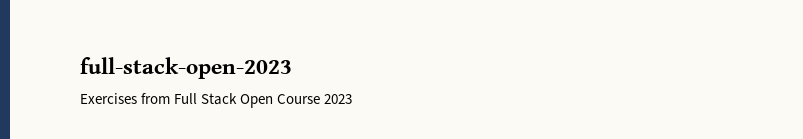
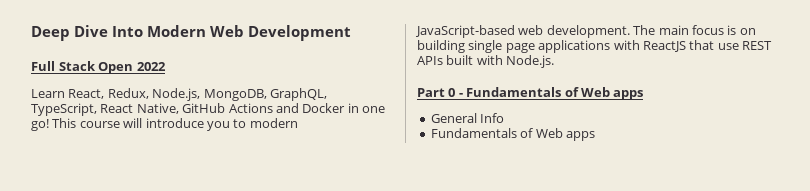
- full-stack-open-2023
- Exercises from Full Stack Open Course 2023
+ Deep Dive Into Modern Web Development
+ Full Stack Open 2022
+ Learn React, Redux, Node.js, MongoDB, GraphQL, TypeScript, React Native, GitHub Actions and Docker in one go! This course will introduce you to modern JavaScript-based web development. The main focus is on building single page applications with ReactJS that use REST APIs built with Node.js.
+ Part 0 - Fundamentals of Web apps
+ General Info
+ Fundamentals of Web apps

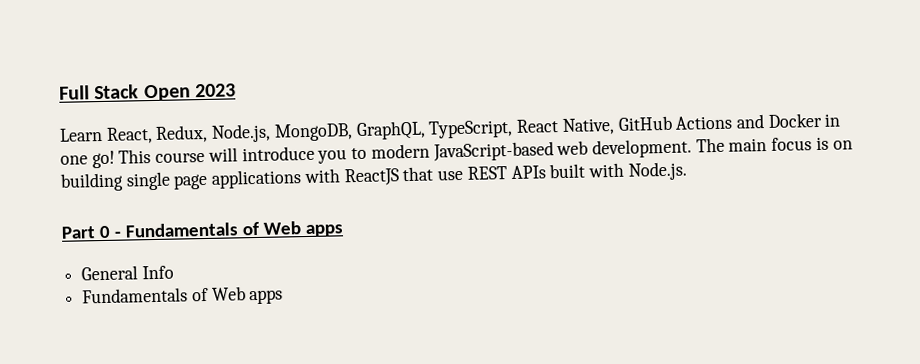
- Deep Dive Into Modern Web Development
- Full Stack Open 2022
+ Full Stack Open 2023

